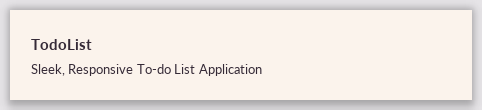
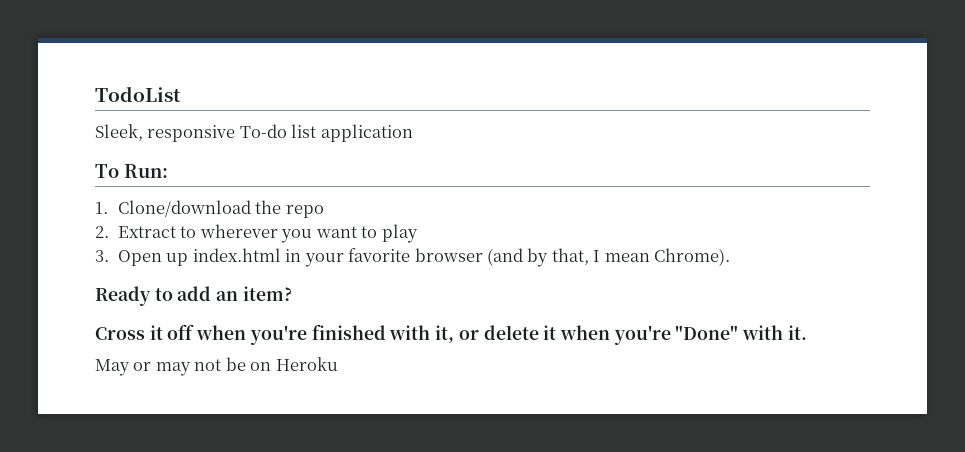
- Sleek, Responsive To-do List Application
+ Sleek, responsive To-do list application
+ To Run:
+ 1. Clone/download the repo
+ 2. Extract to wherever you want to play
+ 3. Open up index.html in your favorite browser (and by that, I mean Chrome).
+ Ready to add an item?
+ Cross it off when you're finished with it, or delete it when you're "Done" with it.
+ May or may not be on Heroku

